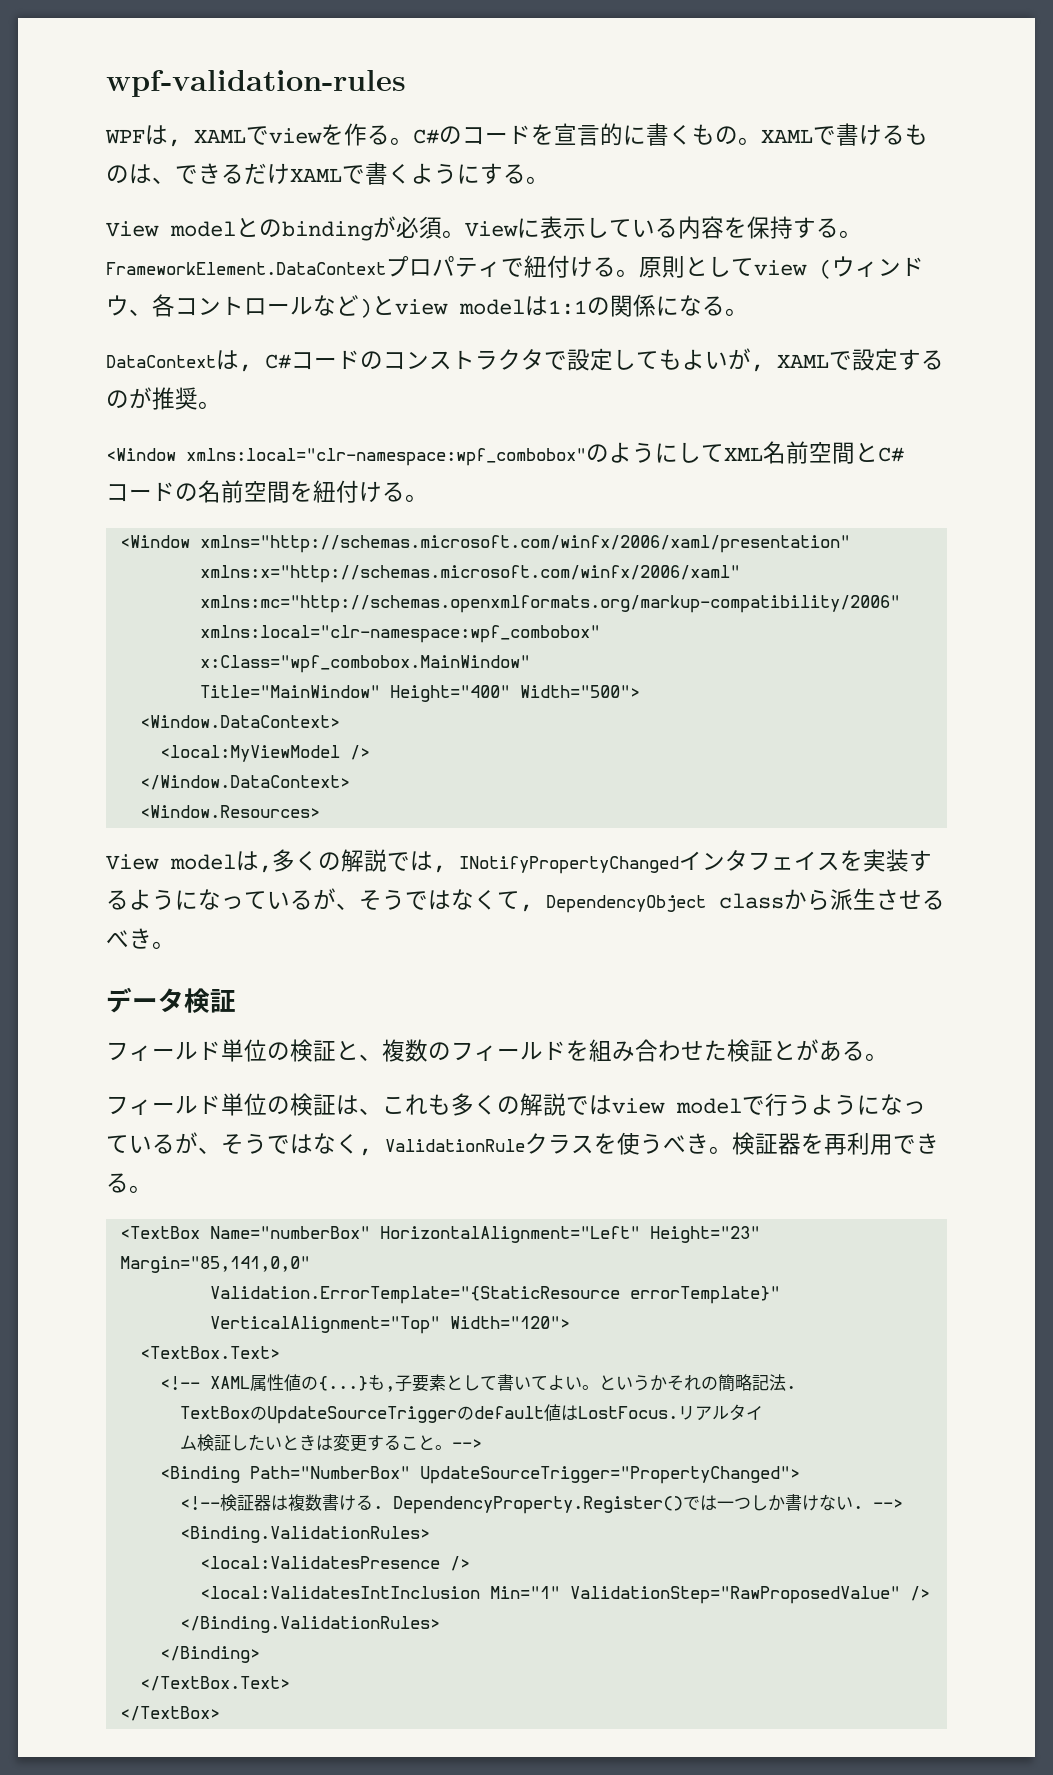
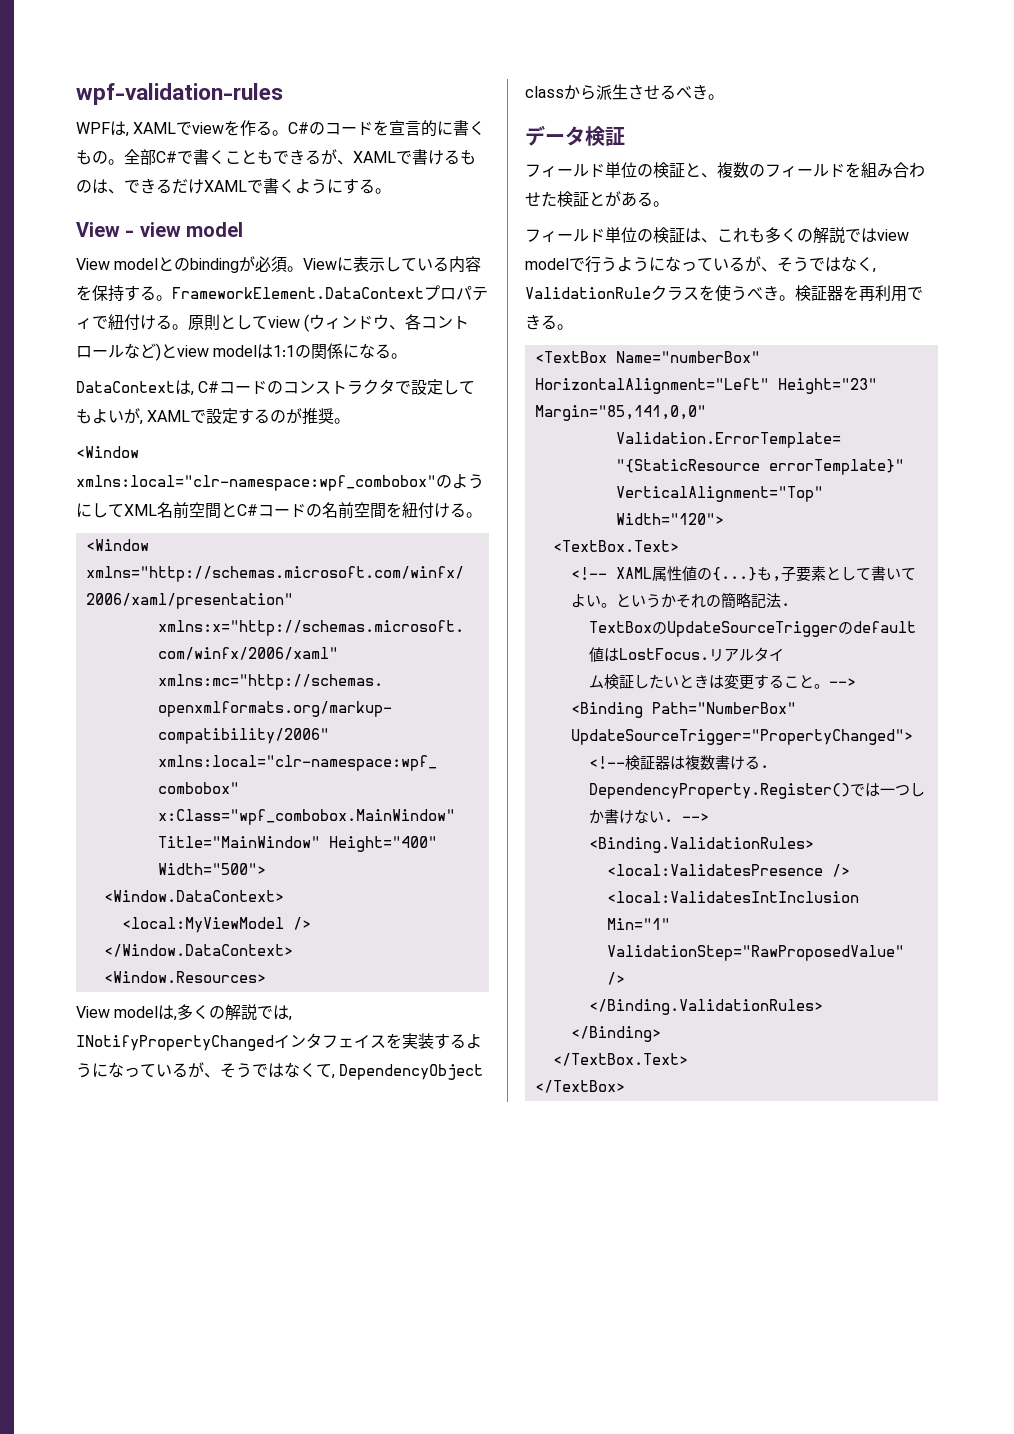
- XAMLで書けるものは、できるだけXAMLで書くようにする。
+ 全部C#で書くこともできるが、XAMLで書けるものは、できるだけXAMLで書くようにする。
+ View - view model

